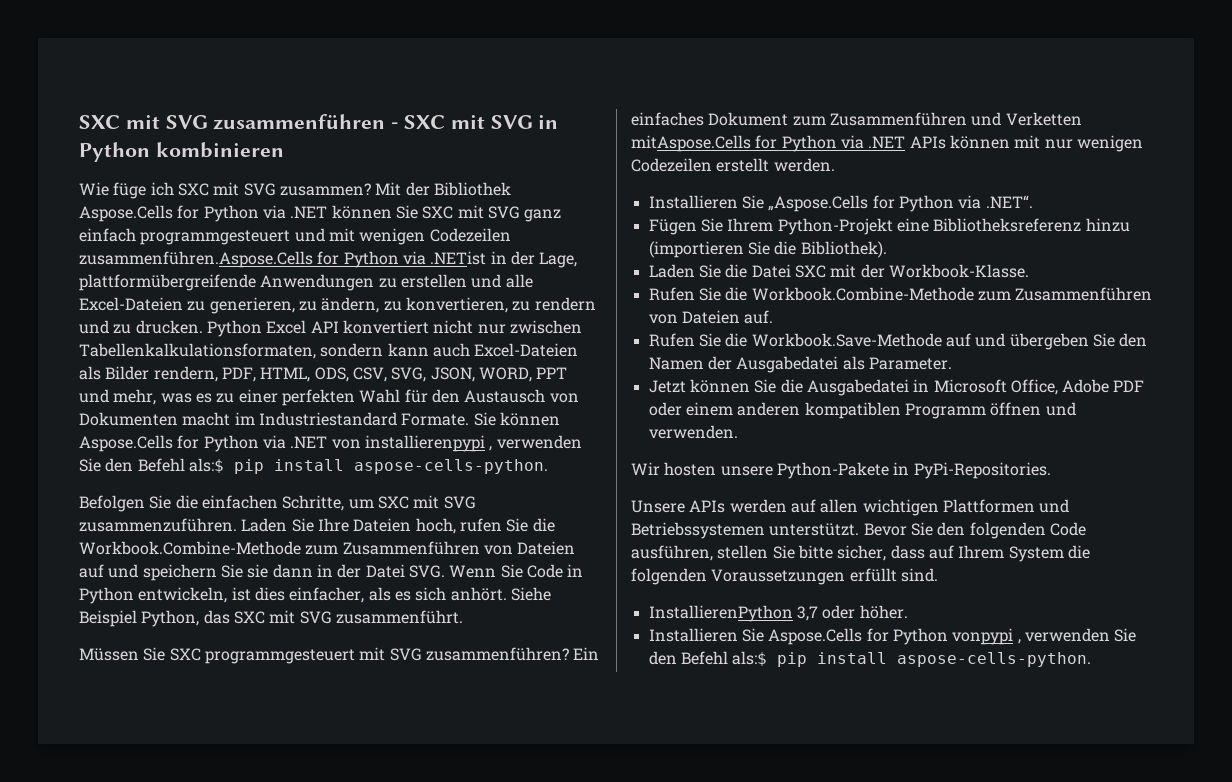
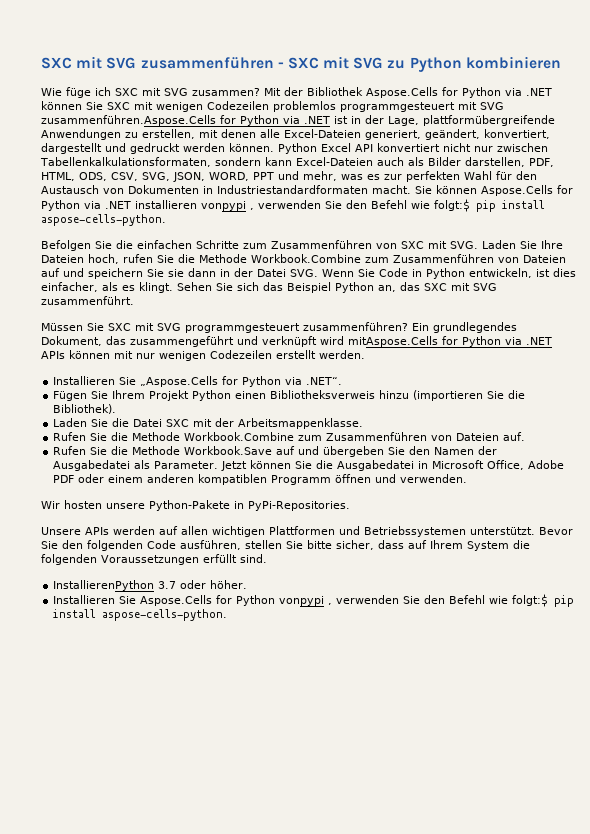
- SXC mit SVG zusammenführen - SXC mit SVG in Python kombinieren
+ SXC mit SVG zusammenführen - SXC mit SVG zu Python kombinieren
- Mit der Bibliothek Aspose.Cells for Python via .NET können Sie SXC mit SVG ganz einfach programmgesteuert und mit wenigen Codezeilen zusammenführen.Aspose.Cells for Python via .NETist in der Lage, plattformübergreifende Anwendungen zu erstellen und alle Excel-Dateien zu generieren, zu ändern, zu konvertieren, zu rendern und zu drucken.
+ Mit der Bibliothek Aspose.Cells for Python via .NET können Sie SXC mit wenigen Codezeilen problemlos programmgesteuert mit SVG zusammenführen.Aspose.Cells for Python via .NET ist in der Lage, plattformübergreifende Anwendungen zu erstellen, mit denen alle Excel-Dateien generiert, geändert, konvertiert, dargestellt und gedruckt werden können.
- Python Excel API konvertiert nicht nur zwischen Tabellenkalkulationsformaten, sondern kann auch Excel-Dateien als Bilder rendern, PDF, HTML, ODS, CSV, SVG, JSON, WORD, PPT und mehr, was es zu einer perfekten Wahl für den Austausch von Dokumenten macht im Industriestandard Formate.
+ Python Excel API konvertiert nicht nur zwischen Tabellenkalkulationsformaten, sondern kann Excel-Dateien auch als Bilder darstellen, PDF, HTML, ODS, CSV, SVG, JSON, WORD, PPT und mehr, was es zur perfekten Wahl für den Austausch von Dokumenten in Industriestandardformaten macht.
- Sie können Aspose.Cells for Python via .NET von installierenpypi , verwenden Sie den Befehl als:$ pip install aspose-cells-python.
+ Sie können Aspose.Cells for Python via .NET installieren vonpypi , verwenden Sie den Befehl wie folgt:$ pip install aspose-cells-python.
- Befolgen Sie die einfachen Schritte, um SXC mit SVG zusammenzuführen. Laden Sie Ihre Dateien hoch, rufen Sie die Workbook.Combine-Methode zum Zusammenführen von Dateien auf und speichern Sie sie dann in der Datei SVG. Wenn Sie Code in Python entwickeln, ist dies einfacher, als es sich anhört. Siehe Beispiel Python, das SXC mit SVG zusammenführt.
+ Befolgen Sie die einfachen Schritte zum Zusammenführen von SXC mit SVG. Laden Sie Ihre Dateien hoch, rufen Sie die Methode Workbook.Combine zum Zusammenführen von Dateien auf und speichern Sie sie dann in der Datei SVG. Wenn Sie Code in Python entwickeln, ist dies einfacher, als es klingt. Sehen Sie sich das Beispiel Python an, das SXC mit SVG zusammenführt.
- Müssen Sie SXC programmgesteuert mit SVG zusammenführen?
+ Müssen Sie SXC mit SVG programmgesteuert zusammenführen?
- Ein einfaches Dokument zum Zusammenführen und Verketten mitAspose.Cells for Python via .NET APIs können mit nur wenigen Codezeilen erstellt werden.
+ Ein grundlegendes Dokument, das zusammengeführt und verknüpft wird mitAspose.Cells for Python via .NET APIs können mit nur wenigen Codezeilen erstellt werden.
- Fügen Sie Ihrem Python-Projekt eine Bibliotheksreferenz hinzu (importieren Sie die Bibliothek).
+ Fügen Sie Ihrem Projekt Python einen Bibliotheksverweis hinzu (importieren Sie die Bibliothek).
- Laden Sie die Datei SXC mit der Workbook-Klasse.
- Rufen Sie die Workbook.Combine-Methode zum Zusammenführen von Dateien auf.
+ Laden Sie die Datei SXC mit der Arbeitsmappenklasse.
+ Rufen Sie die Methode Workbook.Combine zum Zusammenführen von Dateien auf.
- Rufen Sie die Workbook.Save-Methode auf und übergeben Sie den Namen der Ausgabedatei als Parameter.
- Jetzt können Sie die Ausgabedatei in Microsoft Office, Adobe PDF oder einem anderen kompatiblen Programm öffnen und verwenden.
+ Rufen Sie die Methode Workbook.Save auf und übergeben Sie den Namen der Ausgabedatei als Parameter. Jetzt können Sie die Ausgabedatei in Microsoft Office, Adobe PDF oder einem anderen kompatiblen Programm öffnen und verwenden.
- InstallierenPython 3,7 oder höher.
+ InstallierenPython 3.7 oder höher.
- Installieren Sie Aspose.Cells for Python vonpypi , verwenden Sie den Befehl als:$ pip install aspose-cells-python.
+ Installieren Sie Aspose.Cells for Python vonpypi , verwenden Sie den Befehl wie folgt:$ pip install aspose-cells-python.

